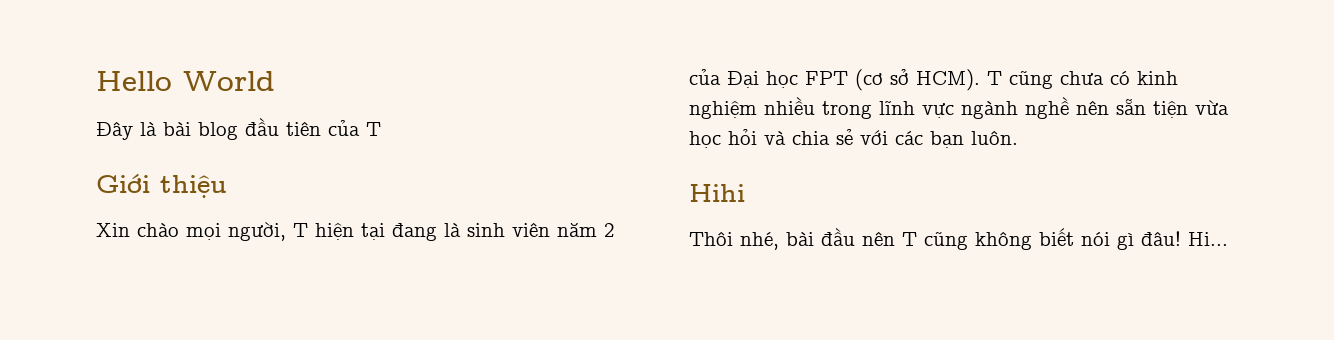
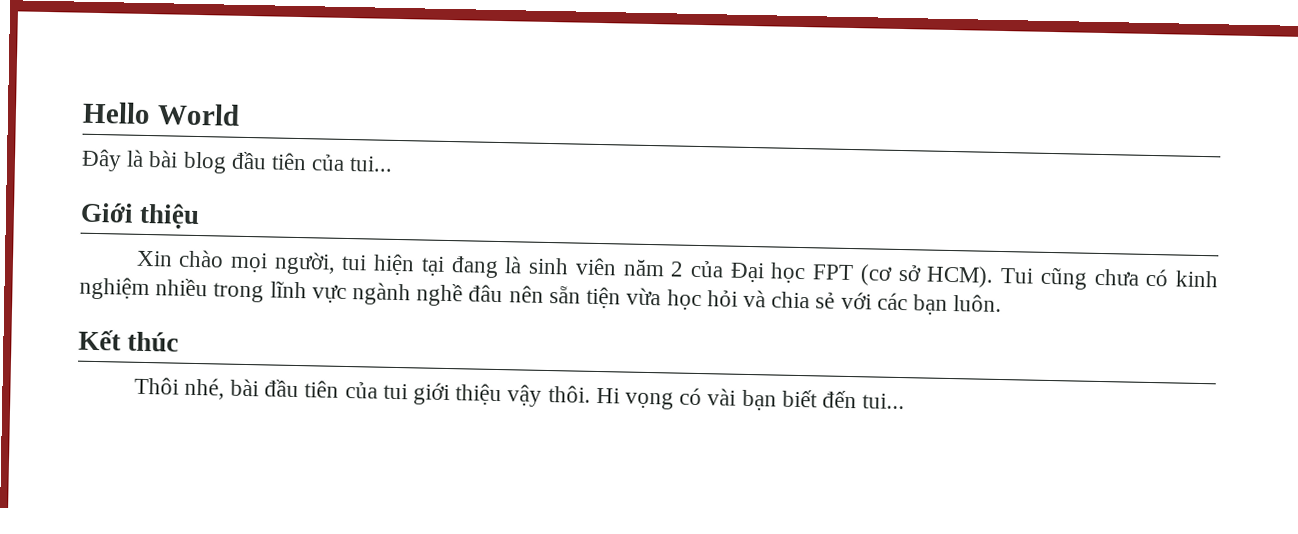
- Đây là bài blog đầu tiên của T
+ Đây là bài blog đầu tiên của tui...
- Xin chào mọi người, T hiện tại đang là sinh viên năm 2 của Đại học FPT (cơ sở HCM).
+ Xin chào mọi người, tui hiện tại đang là sinh viên năm 2 của Đại học FPT (cơ sở HCM).
- T cũng chưa có kinh nghiệm nhiều trong lĩnh vực ngành nghề nên sẵn tiện vừa học hỏi và chia sẻ với các bạn luôn.
+ Tui cũng chưa có kinh nghiệm nhiều trong lĩnh vực ngành nghề đâu nên sẵn tiện vừa học hỏi và chia sẻ với các bạn luôn.
- Hihi
+ Kết thúc
- Thôi nhé, bài đầu nên T cũng không biết nói gì đâu! Hi...
+ Thôi nhé, bài đầu tiên của tui giới thiệu vậy thôi. Hi vọng có vài bạn biết đến tui...

